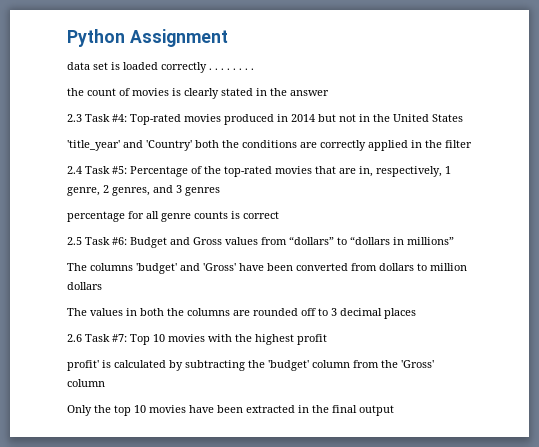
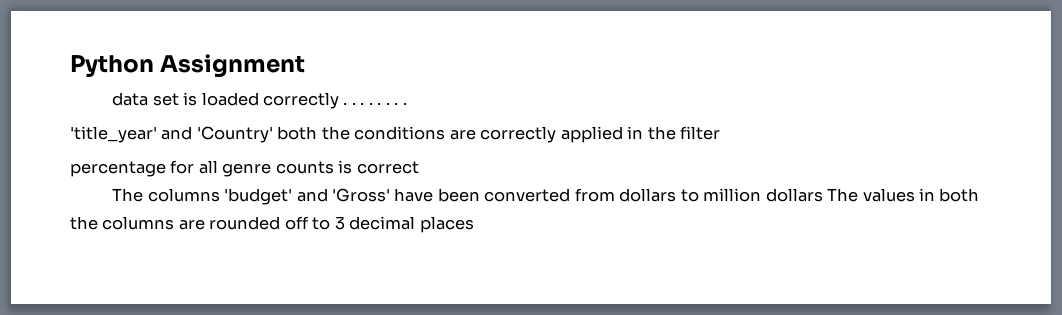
- the count of movies is clearly stated in the answer
- 2.3 Task #4: Top-rated movies produced in 2014 but not in the United States
- 2.4 Task #5: Percentage of the top-rated movies that are in, respectively, 1 genre, 2 genres, and 3 genres
- 2.5 Task #6: Budget and Gross values from “dollars” to “dollars in millions”
- The columns 'budget' and 'Gross' have been converted from dollars to million dollars
- The values in both the columns are rounded off to 3 decimal places
+ The columns 'budget' and 'Gross' have been converted from dollars to million dollars The values in both the columns are rounded off to 3 decimal places
- 2.6 Task #7: Top 10 movies with the highest profit
- profit' is calculated by subtracting the 'budget' column from the 'Gross' column
- Only the top 10 movies have been extracted in the final output

